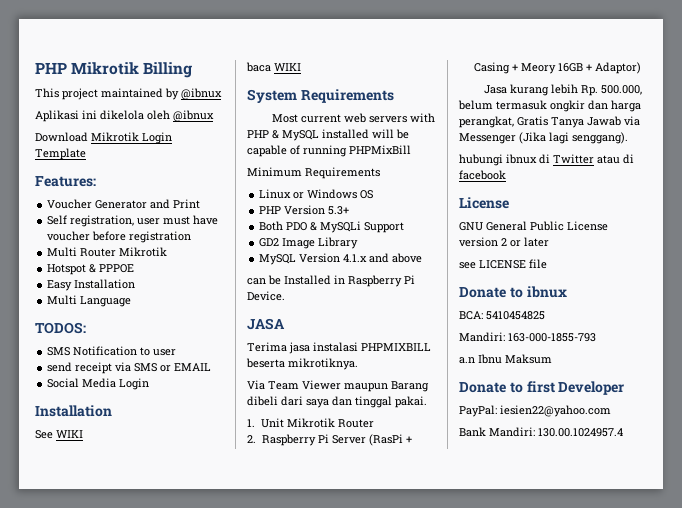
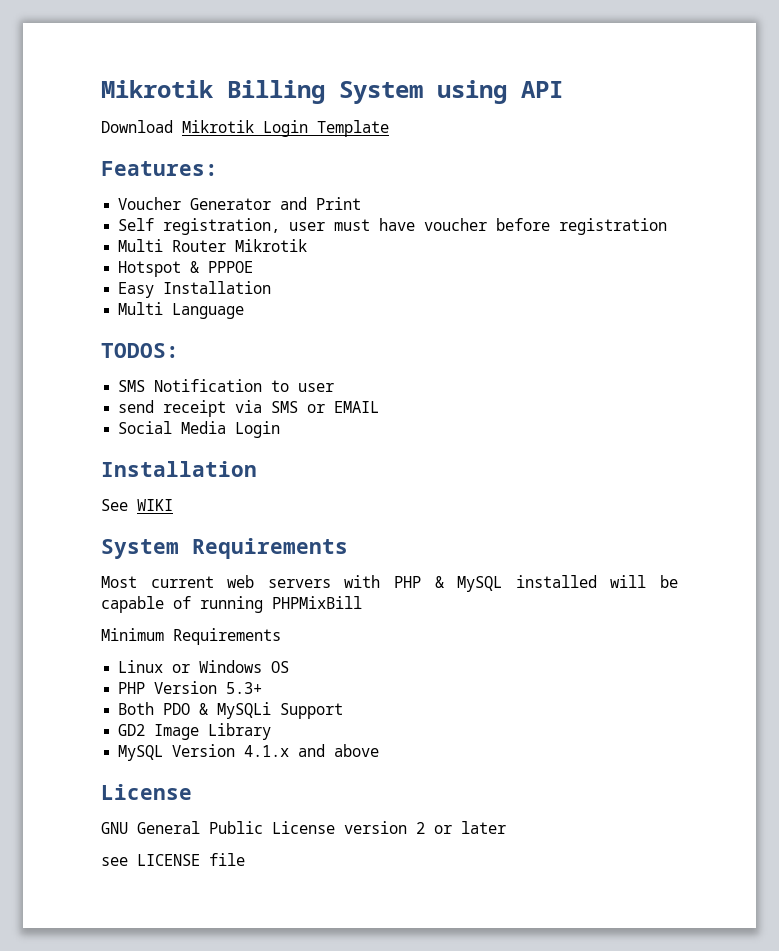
- PHP Mikrotik Billing
- This project maintained by @ibnux
- Aplikasi ini dikelola oleh @ibnux
+ Mikrotik Billing System using API
- baca WIKI
- can be Installed in Raspberry Pi Device.
- JASA
- Terima jasa instalasi PHPMIXBILL beserta mikrotiknya.
- Via Team Viewer maupun Barang dibeli dari saya dan tinggal pakai.
- 1. Unit Mikrotik Router
- 2. Raspberry Pi Server (RasPi + Casing + Meory 16GB + Adaptor)
- Jasa kurang lebih Rp. 500.000, belum termasuk ongkir dan harga perangkat, Gratis Tanya Jawab via Messenger (Jika lagi senggang).
- hubungi ibnux di Twitter atau di facebook
- Donate to ibnux
- BCA: 5410454825
- Mandiri: 163-000-1855-793
- a.n Ibnu Maksum
- Donate to first Developer
- PayPal: iesien22@yahoo.com
- Bank Mandiri: 130.00.1024957.4

